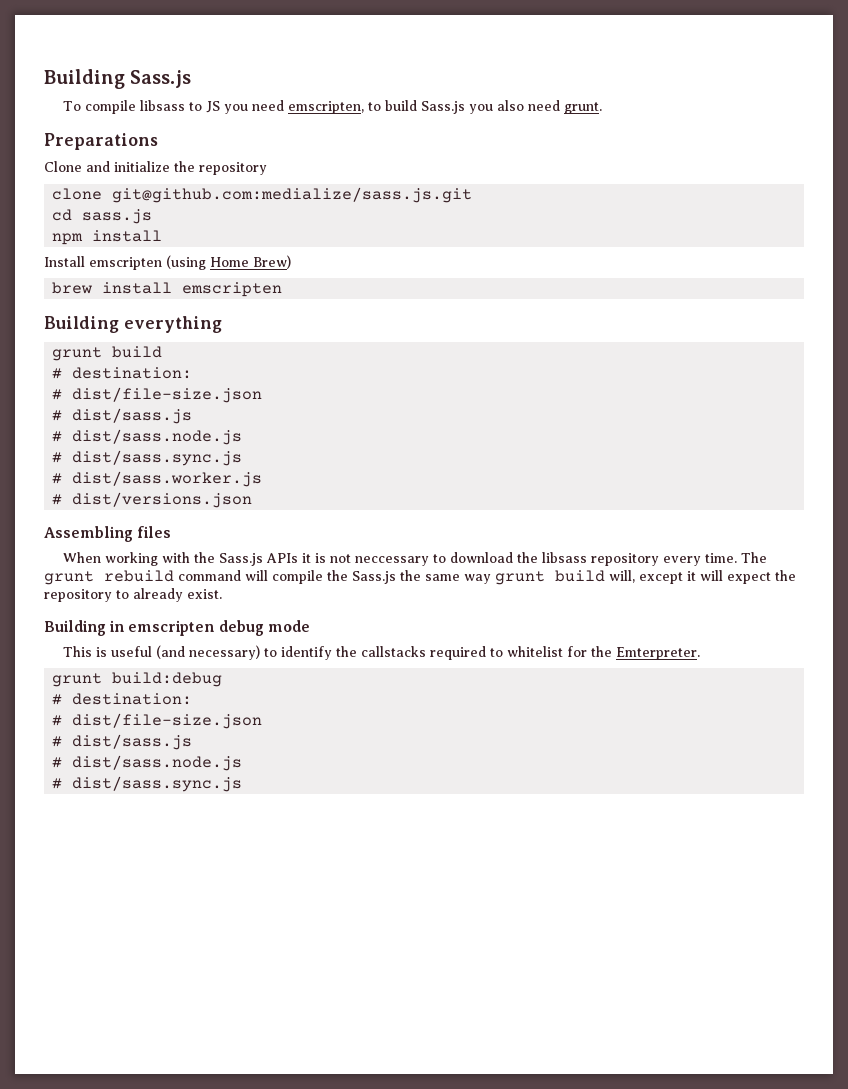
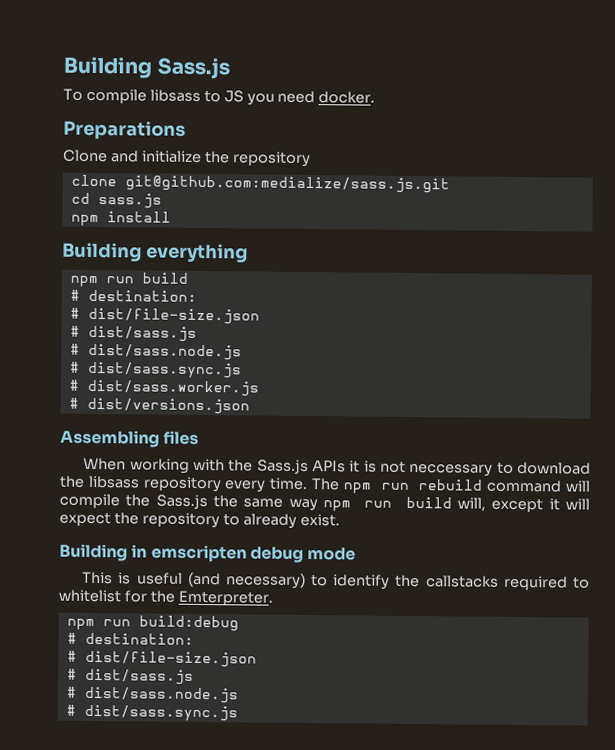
- To compile libsass to JS you need emscripten, to build Sass.js you also need grunt.
+ To compile libsass to JS you need docker.
- Install emscripten (using Home Brew)
- brew install emscripten
  Building everything
- grunt build
+ npm run build
- The grunt rebuild command will compile the Sass.js the same way grunt build will, except it will expect the repository to already exist.
+ The npm run rebuild command will compile the Sass.js the same way npm run build will, except it will expect the repository to already exist.
- grunt build:debug
+ npm run build:debug

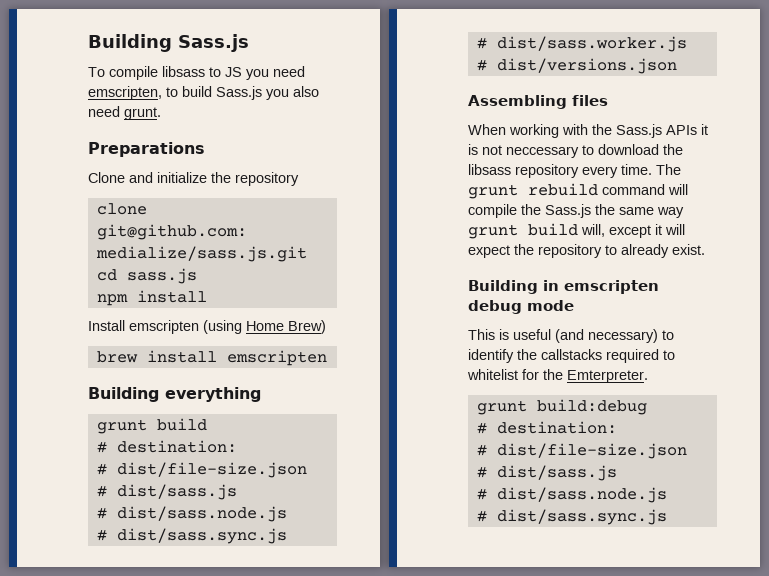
- To compile libsass to JS you need docker.
+ To compile libsass to JS you need emscripten, to build Sass.js you also need grunt.
+ Install emscripten (using Home Brew)
+ brew install emscripten
  Building everything
- npm run build
+ grunt build
- The npm run rebuild command will compile the Sass.js the same way npm run build will, except it will expect the repository to already exist.
+ The grunt rebuild command will compile the Sass.js the same way grunt build will, except it will expect the repository to already exist.
- npm run build:debug
+ grunt build:debug

